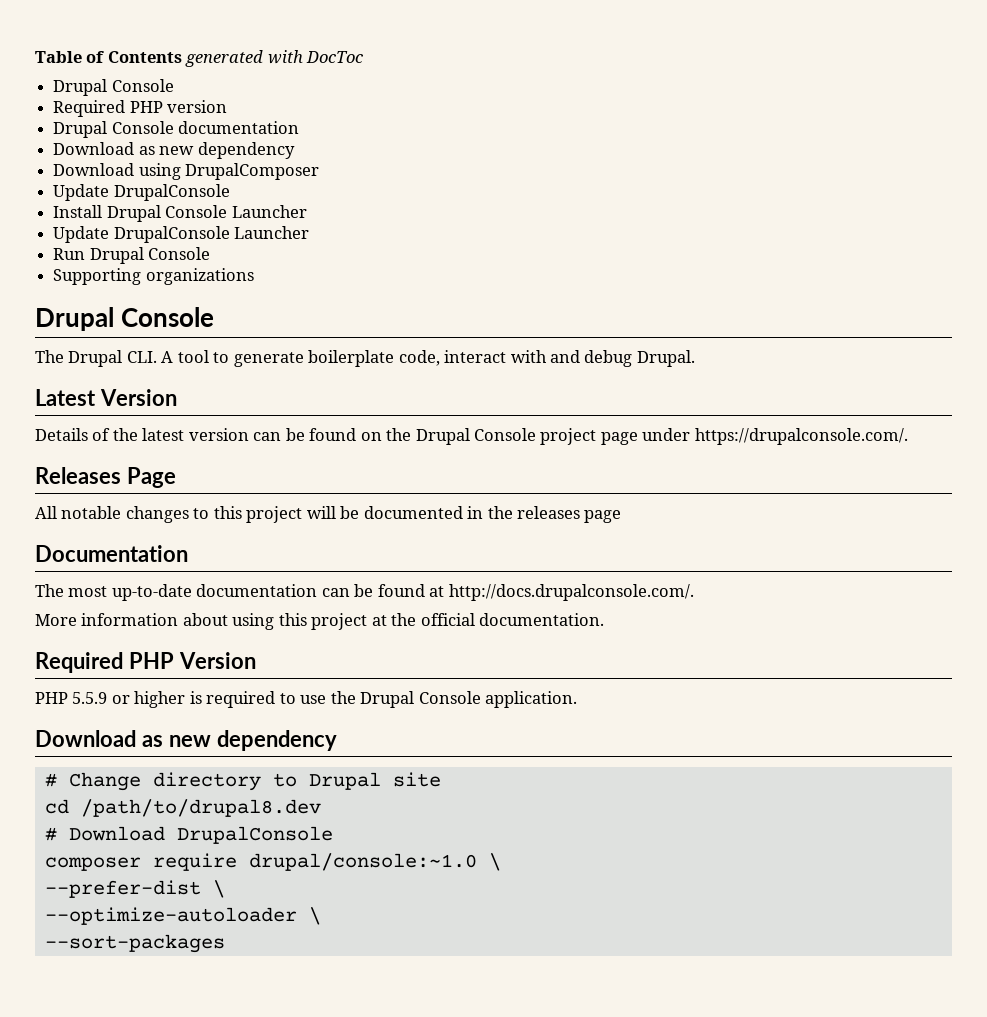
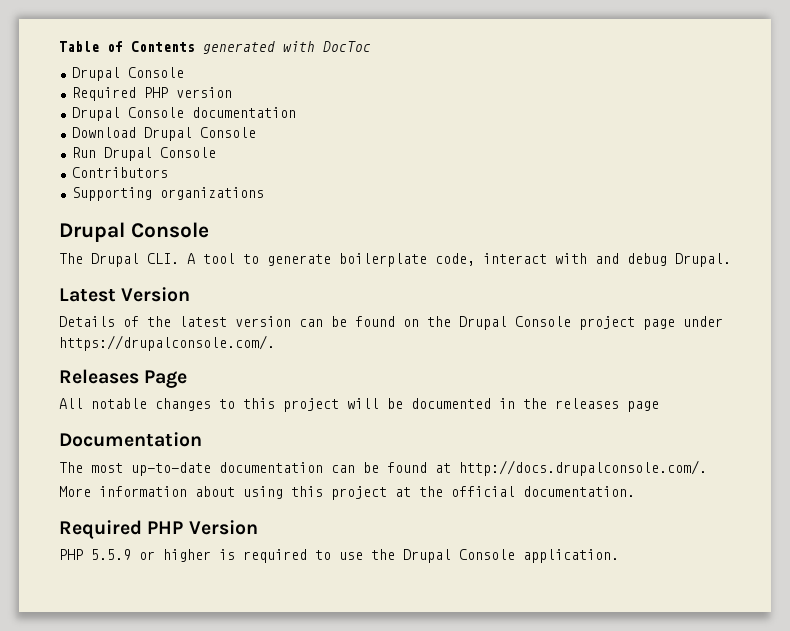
  Drupal Console documentation
- Download as new dependency
- Download using DrupalComposer
- Update DrupalConsole
- Install Drupal Console Launcher
- Update DrupalConsole Launcher
+ Download Drupal Console
+ Contributors
  PHP 5.5.9 or higher is required to use the Drupal Console application.
- Download as new dependency
- # Change directory to Drupal site
- cd /path/to/drupal8.dev
- # Download DrupalConsole
- composer require drupal/console:~1.0 \
- --prefer-dist \
- --optimize-autoloader \
- --sort-packages

